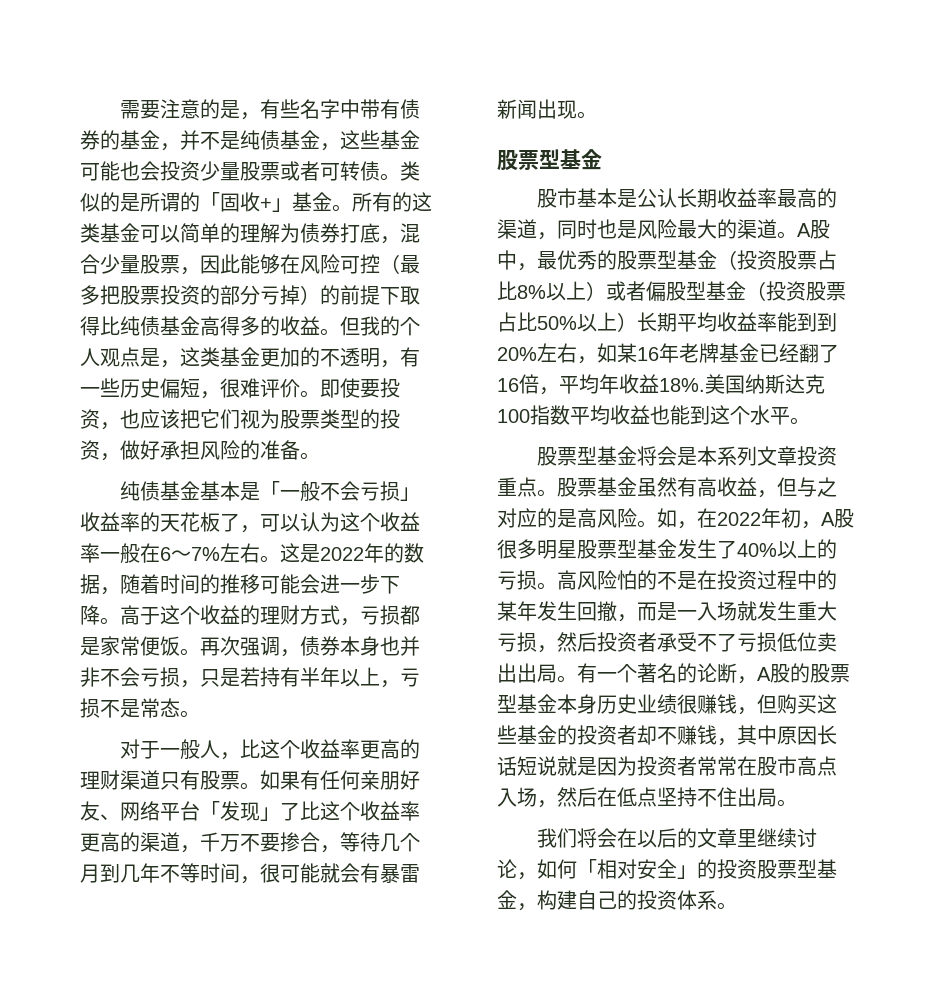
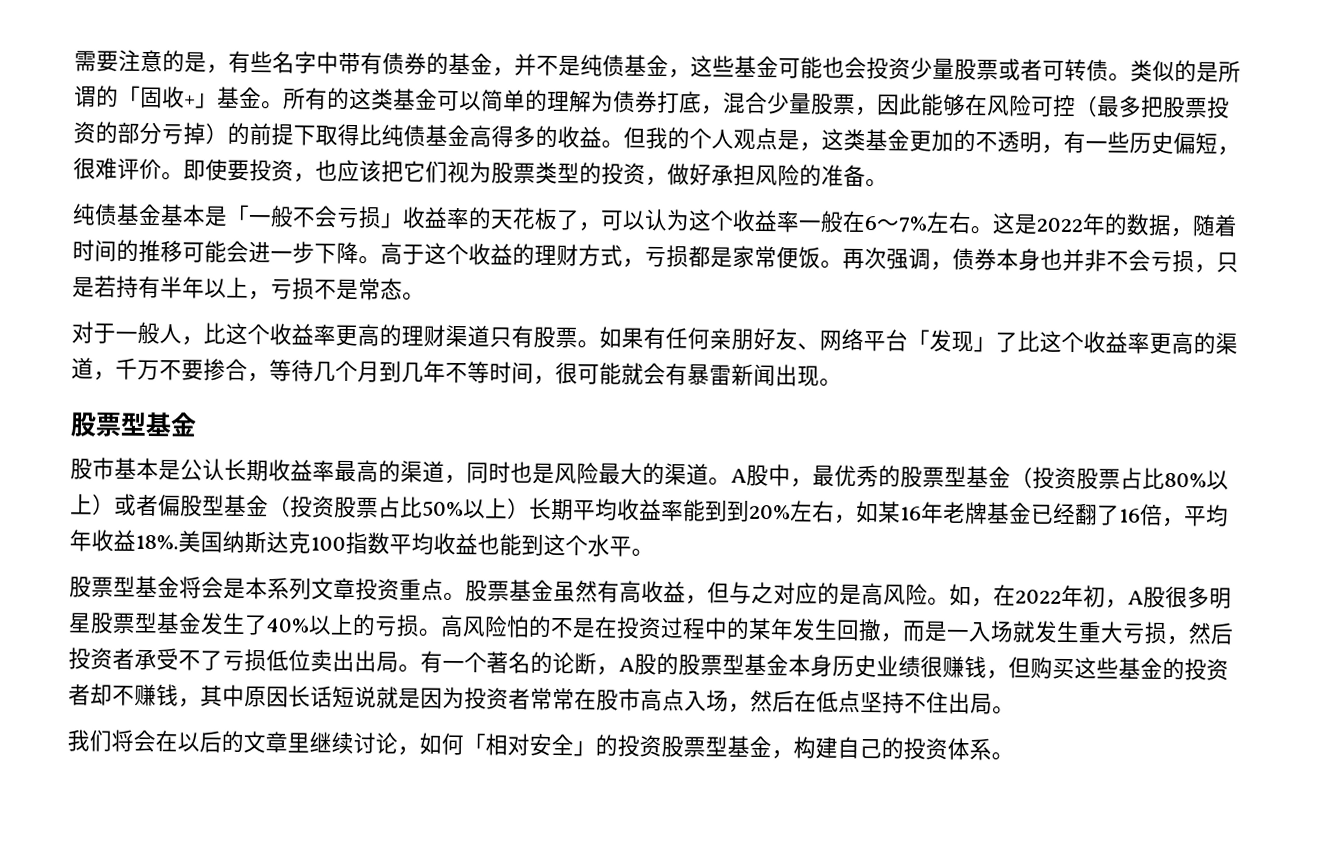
- A股中，最优秀的股票型基金（投资股票占比8%以上）或者偏股型基金（投资股票占比50%以上）长期平均收益率能到到20%左右，如某16年老牌基金已经翻了16倍，平均年收益18%.
+ A股中，最优秀的股票型基金（投资股票占比80%以上）或者偏股型基金（投资股票占比50%以上）长期平均收益率能到到20%左右，如某16年老牌基金已经翻了16倍，平均年收益18%.

